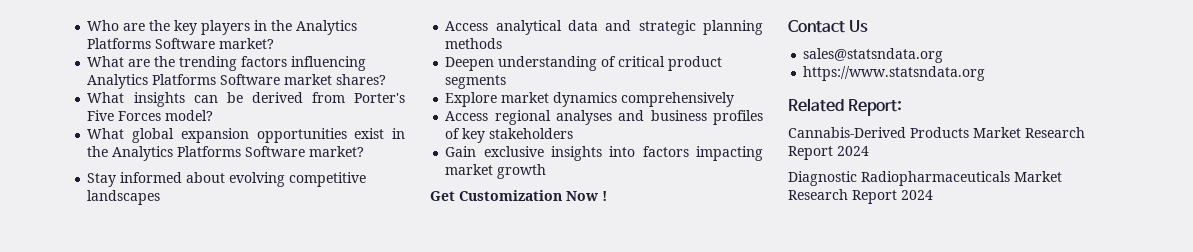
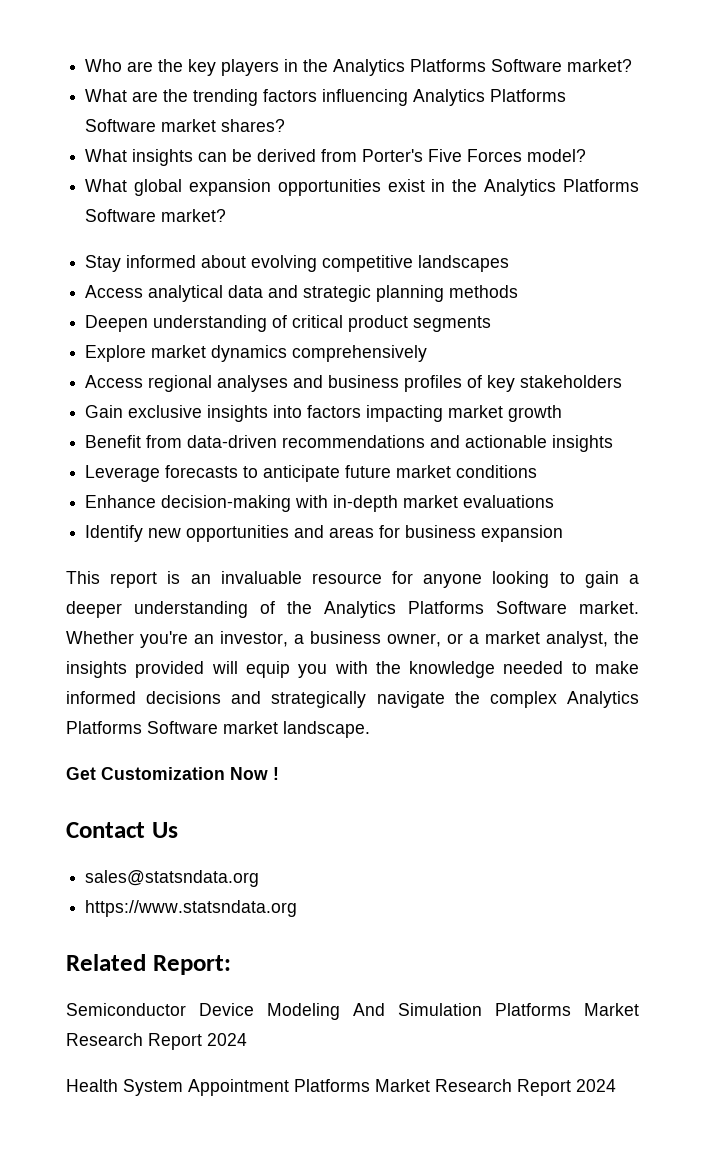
+ Benefit from data-driven recommendations and actionable insights
+ Leverage forecasts to anticipate future market conditions
+ Enhance decision-making with in-depth market evaluations
+ Identify new opportunities and areas for business expansion
+ This report is an invaluable resource for anyone looking to gain a deeper understanding of the Analytics Platforms Software market. Whether you're an investor, a business owner, or a market analyst, the insights provided will equip you with the knowledge needed to make informed decisions and strategically navigate the complex Analytics Platforms Software market landscape.
- Cannabis-Derived Products Market Research Report 2024
+ Semiconductor Device Modeling And Simulation Platforms Market Research Report 2024
- Diagnostic Radiopharmaceuticals Market Research Report 2024
+ Health System Appointment Platforms Market Research Report 2024

